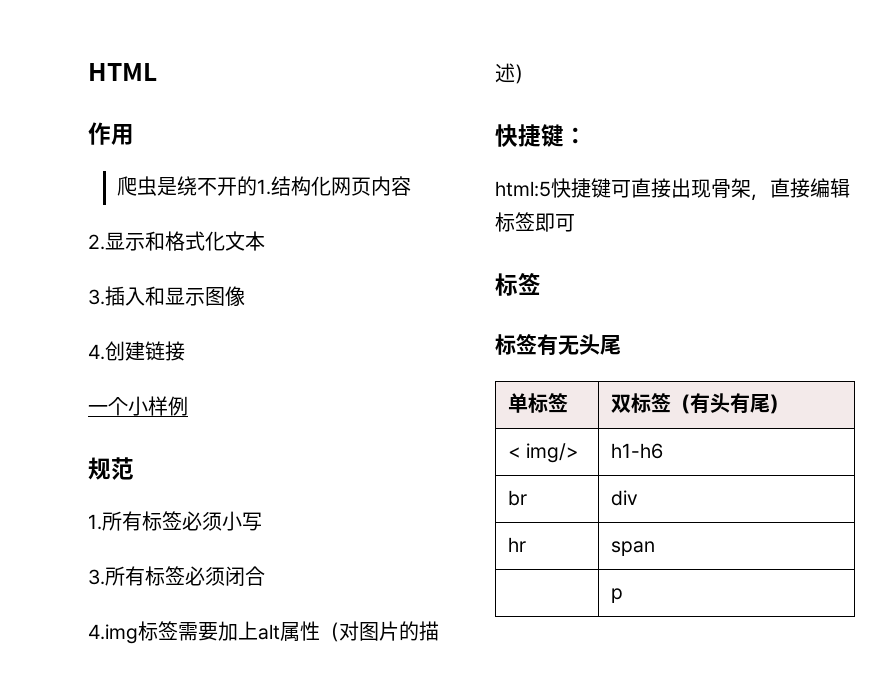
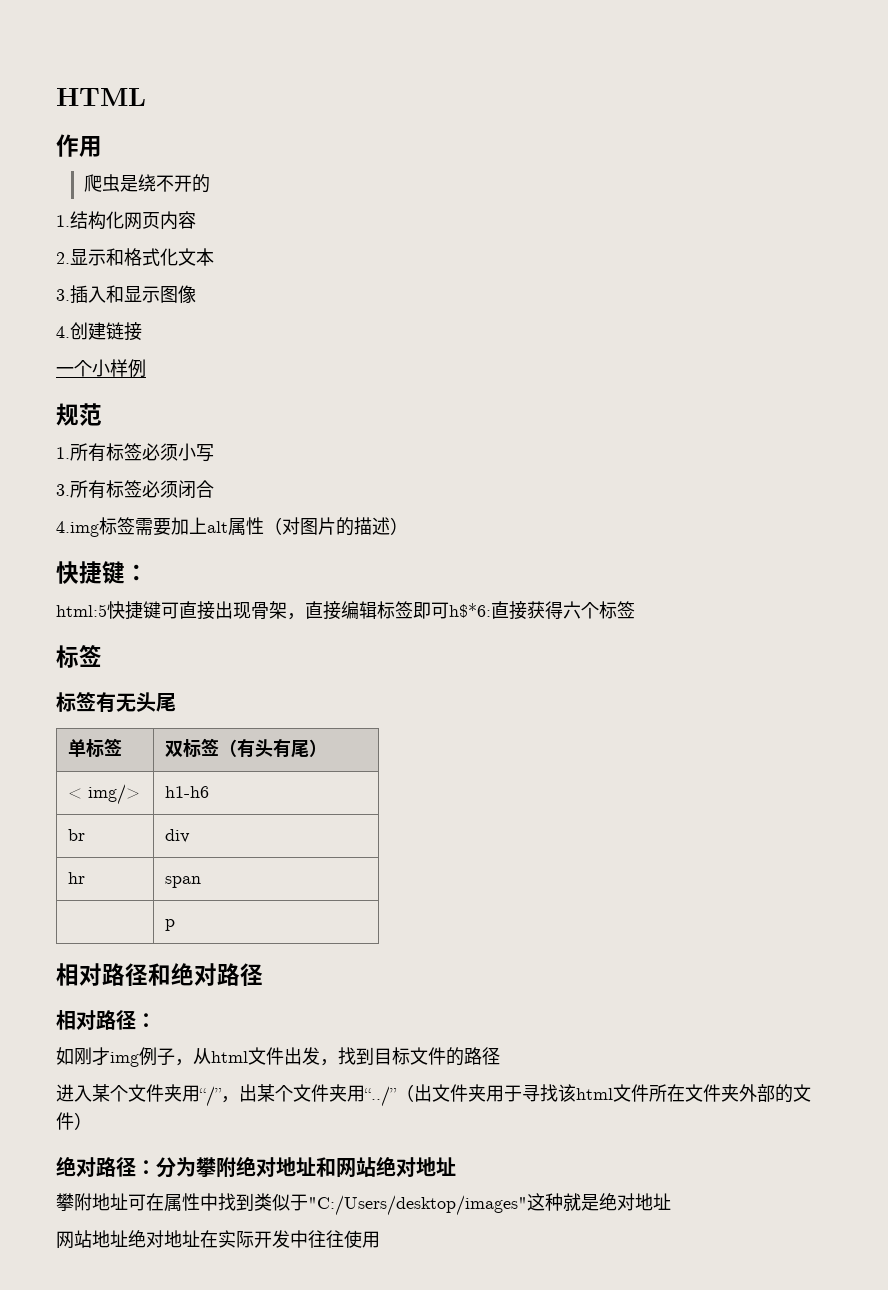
- 爬虫是绕不开的1.结构化网页内容
+ 爬虫是绕不开的
+ 1.结构化网页内容
- html:5快捷键可直接出现骨架，直接编辑标签即可
+ html:5快捷键可直接出现骨架，直接编辑标签即可h$*6:直接获得六个标签
+ 相对路径和绝对路径
+ 相对路径：
+ 如刚才img例子，从html文件出发，找到目标文件的路径
+ 进入某个文件夹用“/”，出某个文件夹用“../”（出文件夹用于寻找该html文件所在文件夹外部的文件）
+ 绝对路径：分为攀附绝对地址和网站绝对地址
+ 攀附地址可在属性中找到类似于"C:/Users/desktop/images"这种就是绝对地址
+ 网站地址绝对地址在实际开发中往往使用

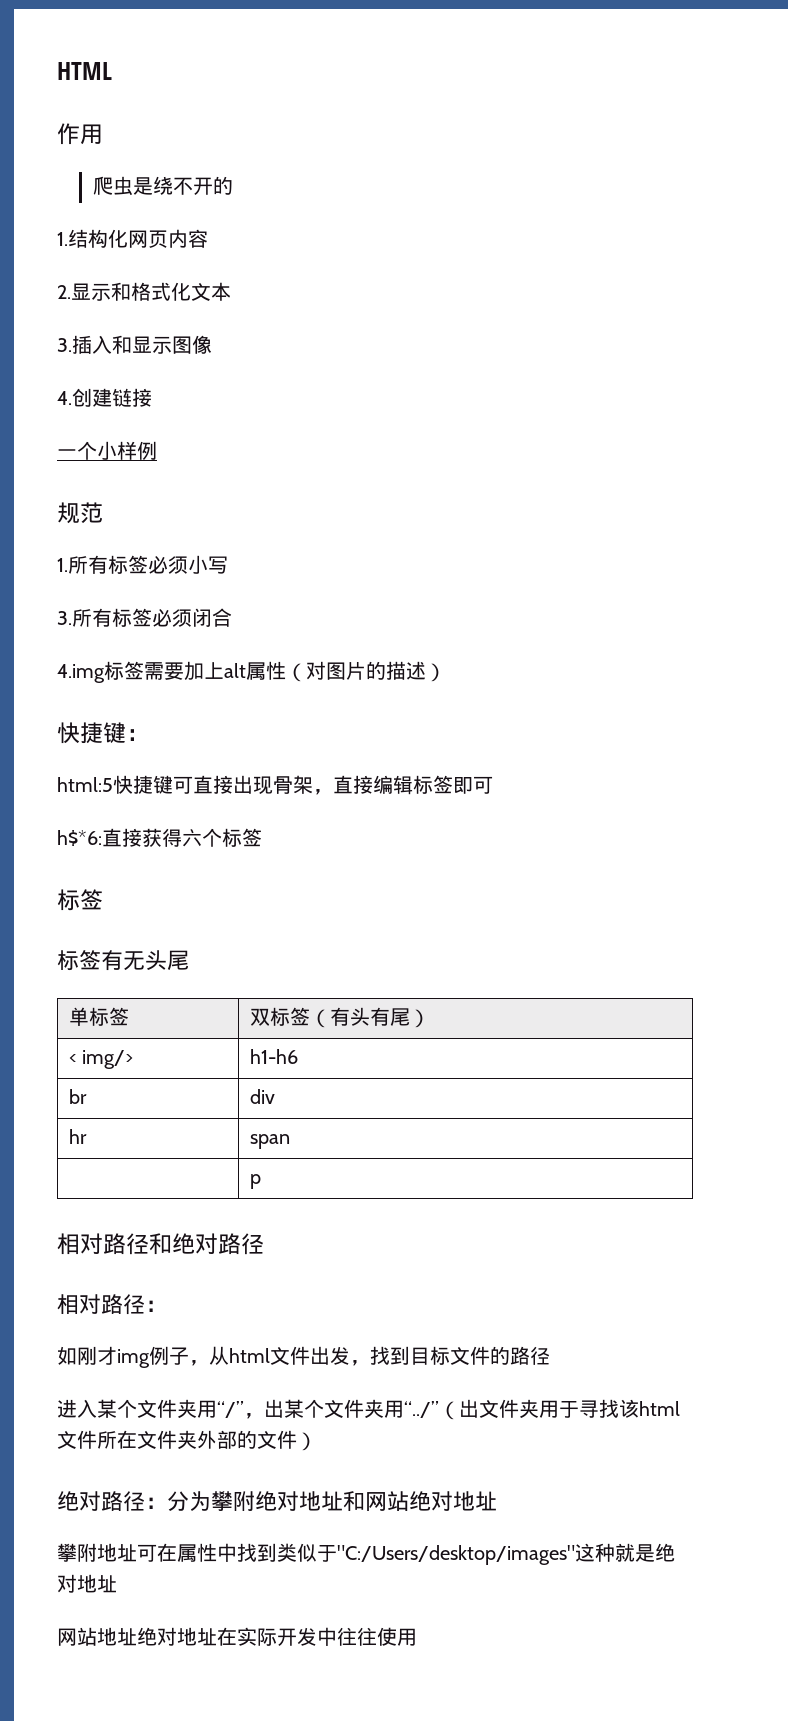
- html:5快捷键可直接出现骨架，直接编辑标签即可h$*6:直接获得六个标签
+ html:5快捷键可直接出现骨架，直接编辑标签即可
+ h$*6:直接获得六个标签

